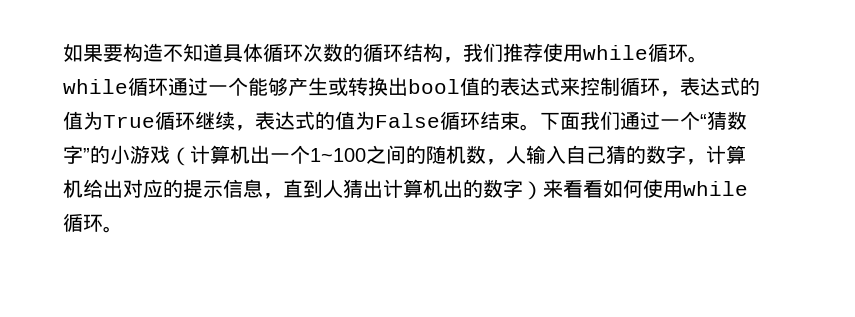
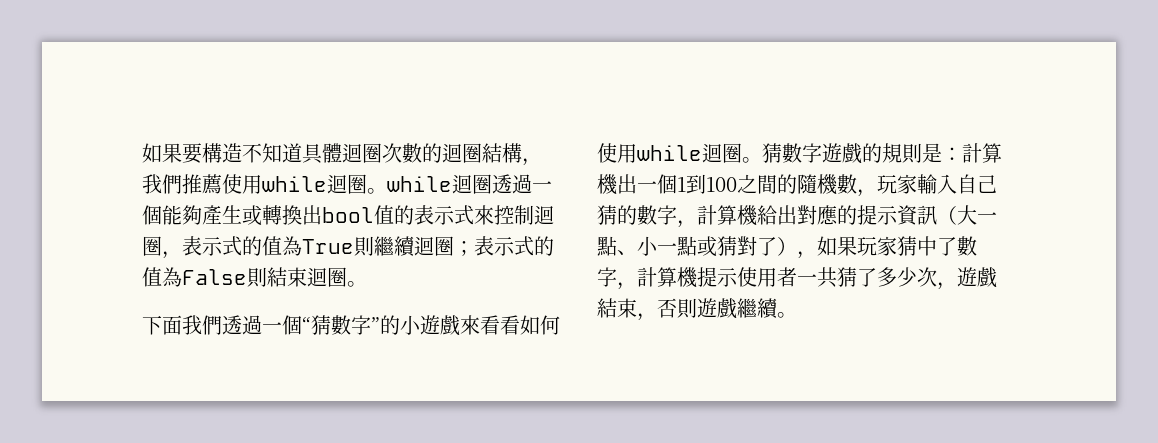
- 如果要构造不知道具体循环次数的循环结构，我们推荐使用while循环。while循环通过一个能够产生或转换出bool值的表达式来控制循环，表达式的值为True循环继续，表达式的值为False循环结束。下面我们通过一个“猜数字”的小游戏（计算机出一个1~100之间的随机数，人输入自己猜的数字，计算机给出对应的提示信息，直到人猜出计算机出的数字）来看看如何使用while循环。
+ 如果要構造不知道具體迴圈次數的迴圈結構，我們推薦使用while迴圈。while迴圈透過一個能夠產生或轉換出bool值的表示式來控制迴圈，表示式的值為True則繼續迴圈；表示式的值為False則結束迴圈。
+ 下面我們透過一個“猜數字”的小遊戲來看看如何使用while迴圈。猜數字遊戲的規則是：計算機出一個1到100之間的隨機數，玩家輸入自己猜的數字，計算機給出對應的提示資訊（大一點、小一點或猜對了），如果玩家猜中了數字，計算機提示使用者一共猜了多少次，遊戲結束，否則遊戲繼續。

